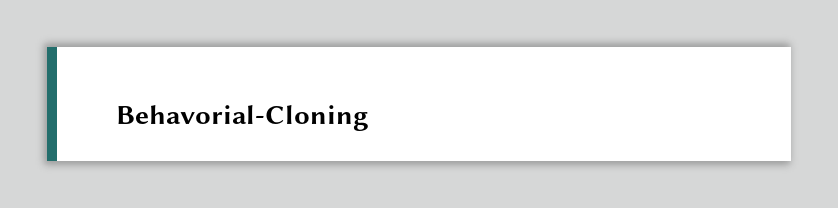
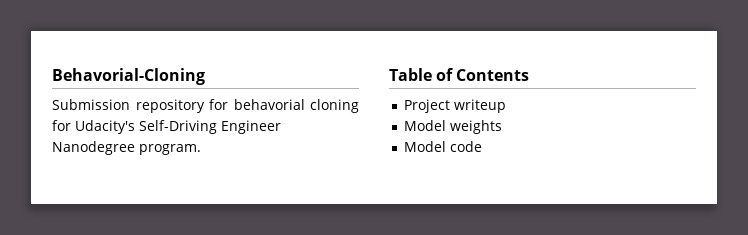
+ Submission repository for behavorial cloning for Udacity's Self-Driving Engineer Nanodegree program.
+ Table of Contents
+ Project writeup
+ Model weights
+ Model code

